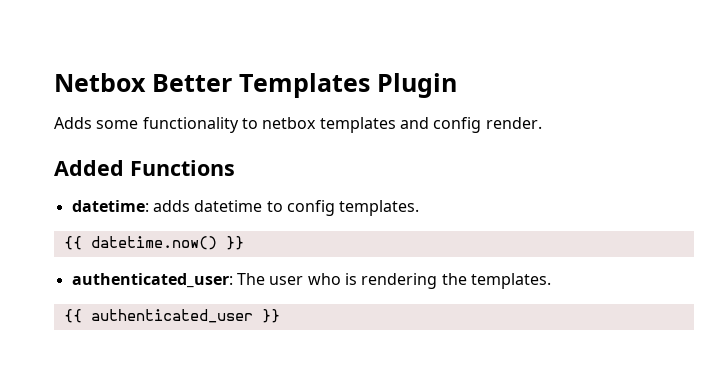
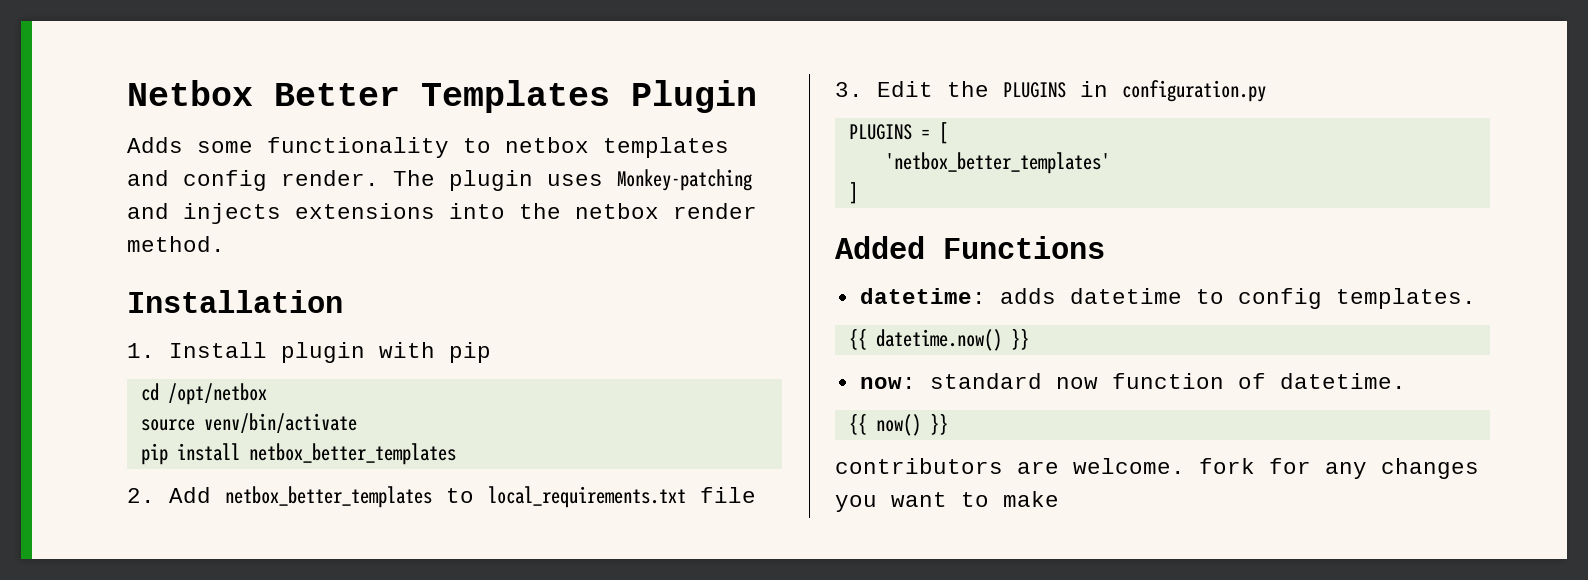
+ The plugin uses Monkey-patching and injects extensions into the netbox render method.
+ Installation
+ 1. Install plugin with pip
+ cd /opt/netbox
+ source venv/bin/activate
+ pip install netbox_better_templates
+ 2. Add netbox_better_templates to local_requirements.txt file
+ 3. Edit the PLUGINS in configuration.py
+ PLUGINS = [
+ 'netbox_better_templates'
+ ]
- authenticated_user: The user who is rendering the templates.
- {{ authenticated_user }}
+ now: standard now function of datetime.
+ {{ now() }}
+ contributors are welcome. fork for any changes you want to make

